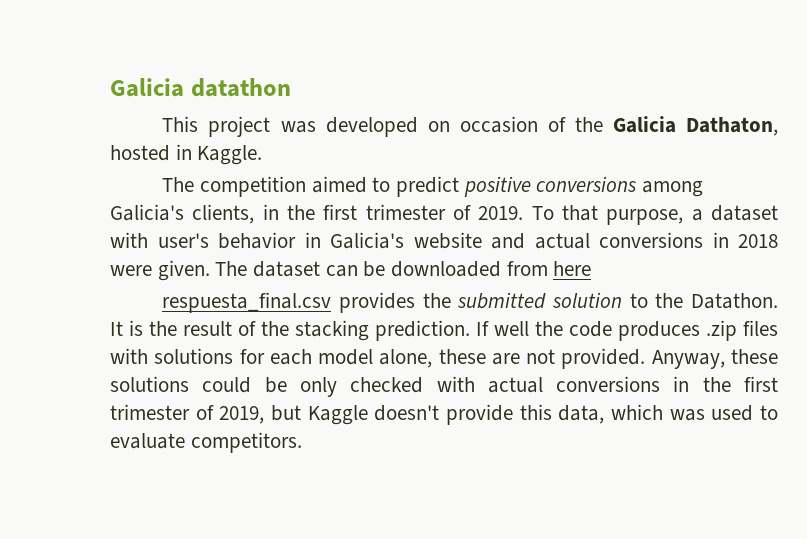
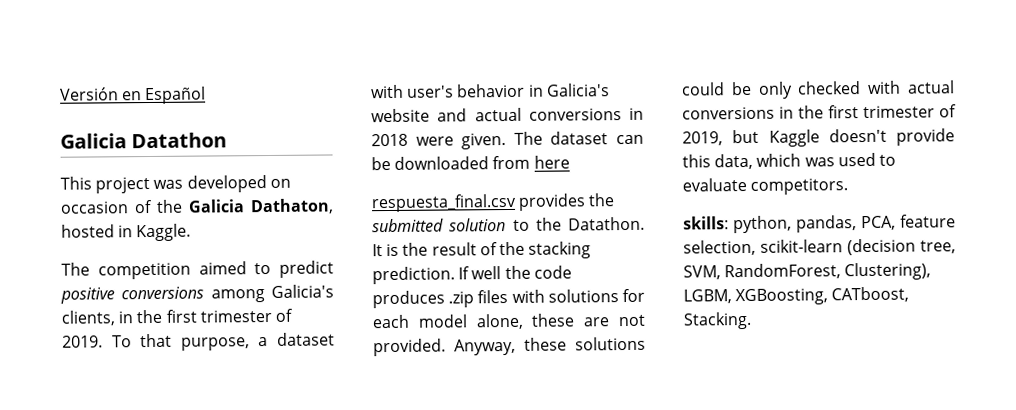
- Galicia datathon
+ Versión en Español
+ Galicia Datathon
+ skills: python, pandas, PCA, feature selection, scikit-learn (decision tree, SVM, RandomForest, Clustering), LGBM, XGBoosting, CATboost, Stacking.

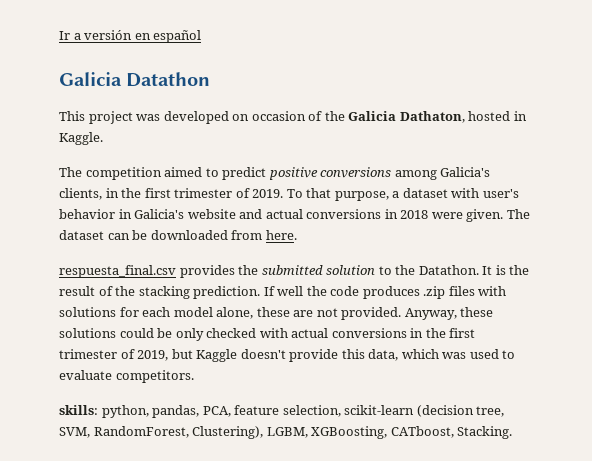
- Versión en Español
+ Ir a versión en español
- The dataset can be downloaded from here
+ The dataset can be downloaded from here.

